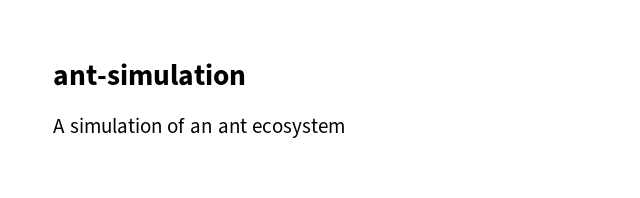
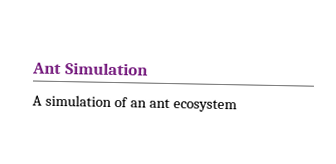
- ant-simulation
+ Ant Simulation

